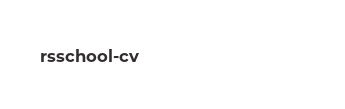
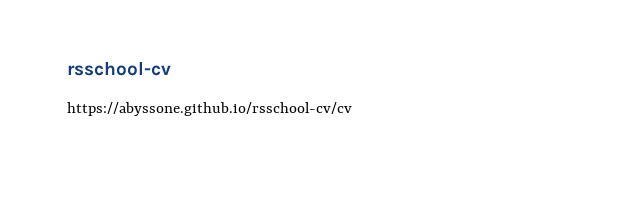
+ https://abyssone.github.io/rsschool-cv/cv

